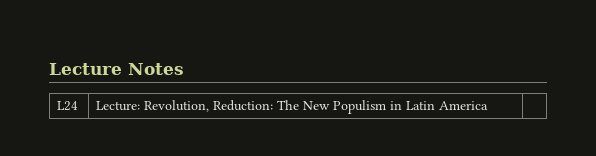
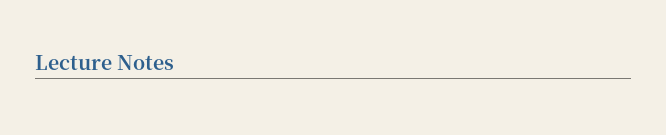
- L24 | Lecture: Revolution, Reduction: The New Populism in Latin America |

